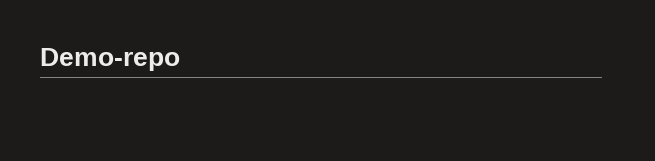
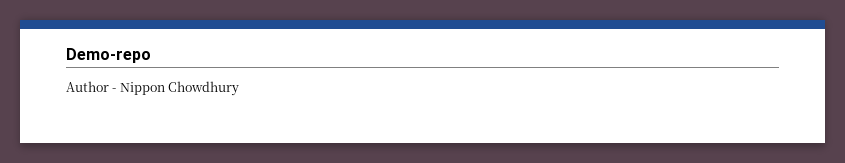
+ Author - Nippon Chowdhury

